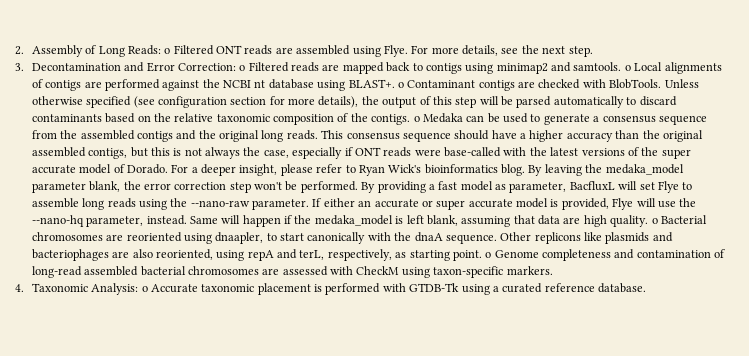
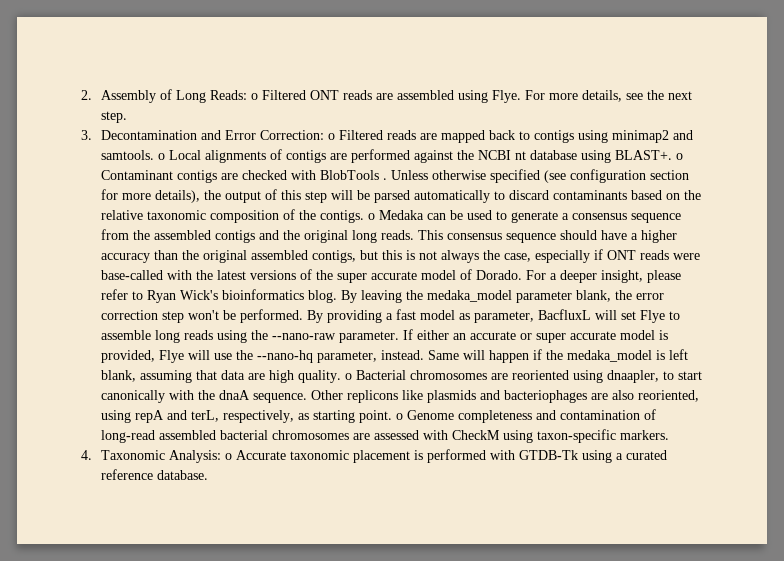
- 3. Decontamination and Error Correction: o Filtered reads are mapped back to contigs using minimap2 and samtools. o Local alignments of contigs are performed against the NCBI nt database using BLAST+. o Contaminant contigs are checked with BlobTools.
+ 3. Decontamination and Error Correction: o Filtered reads are mapped back to contigs using minimap2 and samtools. o Local alignments of contigs are performed against the NCBI nt database using BLAST+. o Contaminant contigs are checked with BlobTools .

